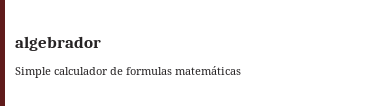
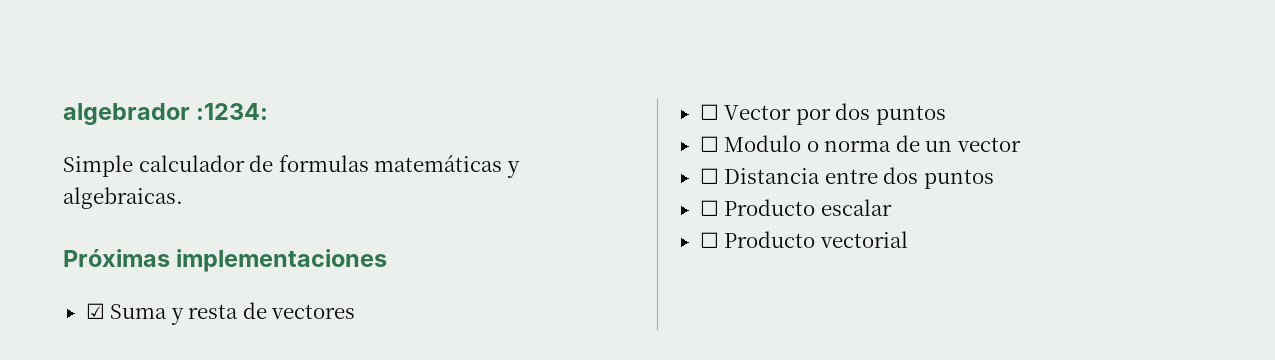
- algebrador
+ algebrador :1234:
- Simple calculador de formulas matemáticas
+ Simple calculador de formulas matemáticas y algebraicas.
+ Próximas implementaciones
+ ☑ Suma y resta de vectores
+ ☐ Vector por dos puntos
+ ☐ Modulo o norma de un vector
+ ☐ Distancia entre dos puntos
+ ☐ Producto escalar
+ ☐ Producto vectorial

